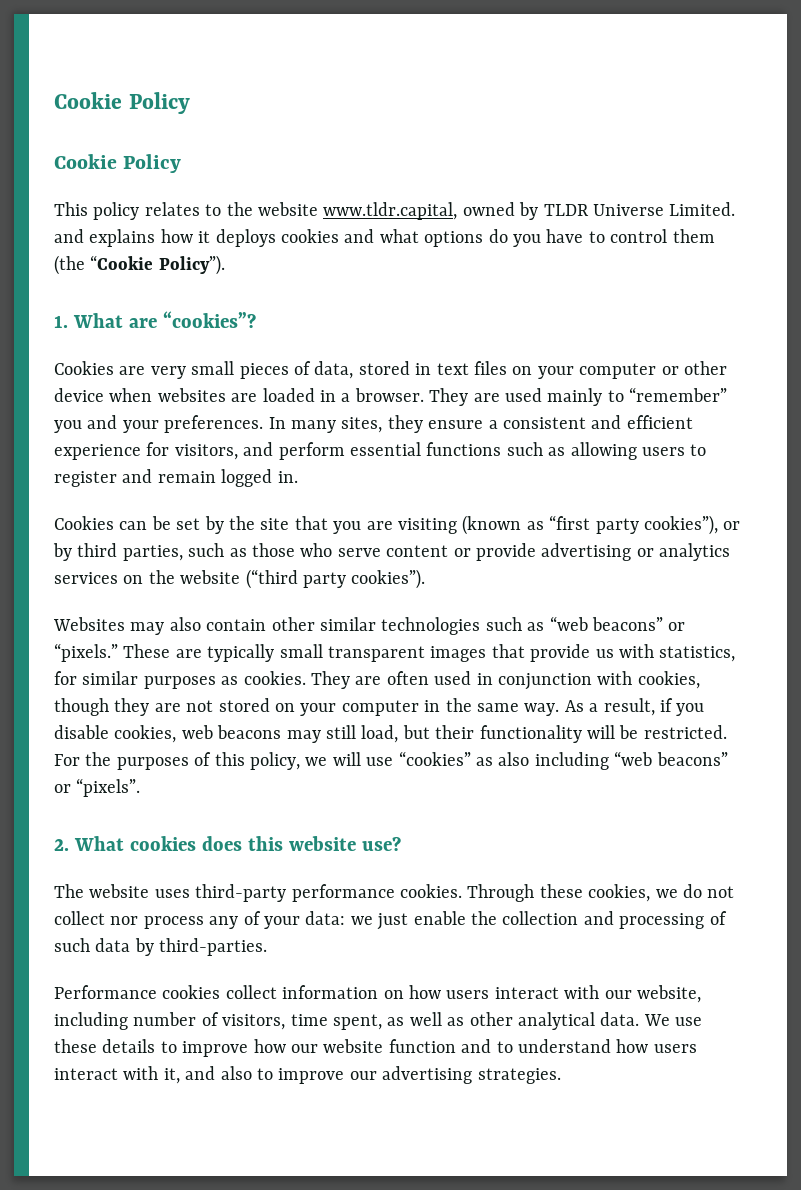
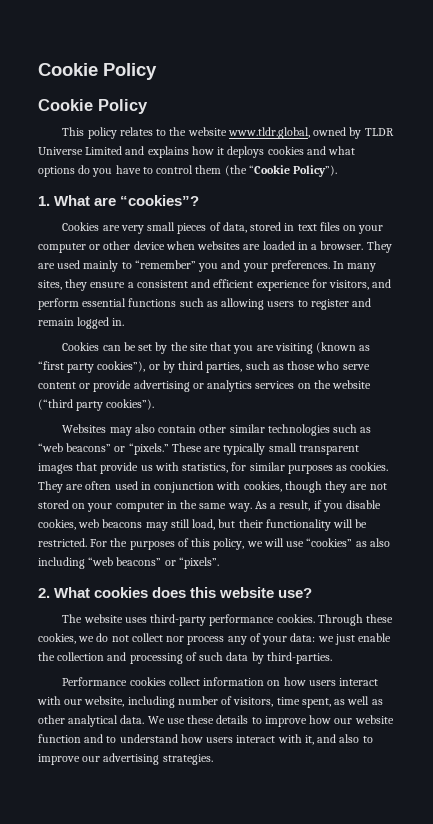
- This policy relates to the website www.tldr.capital, owned by TLDR Universe Limited. and explains how it deploys cookies and what options do you have to control them (the “Cookie Policy”).
+ This policy relates to the website www.tldr.global, owned by TLDR Universe Limited and explains how it deploys cookies and what options do you have to control them (the “Cookie Policy”).

